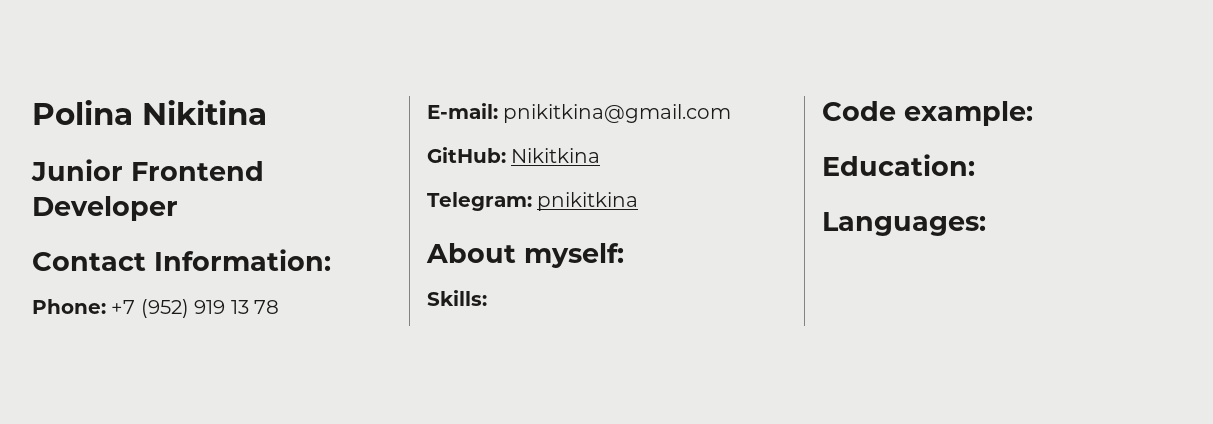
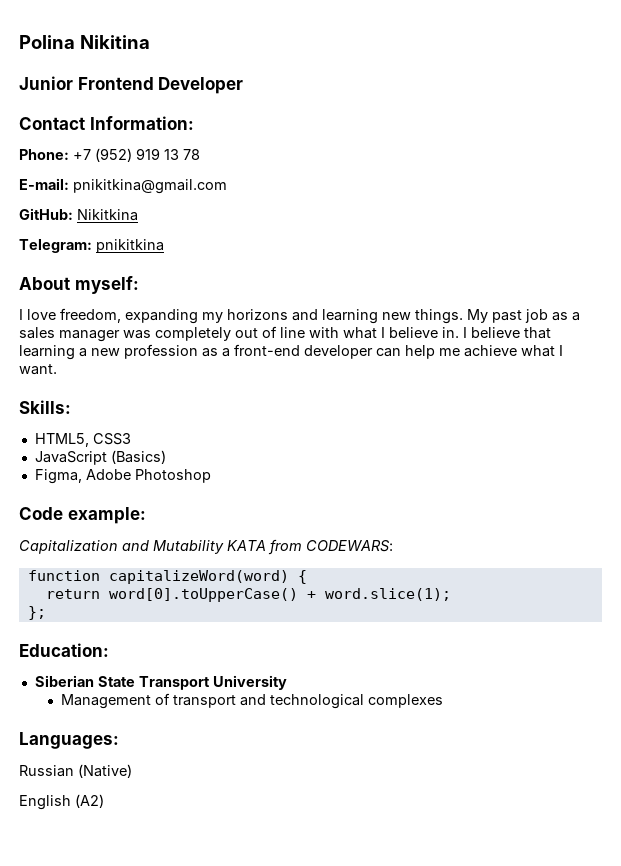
+ I love freedom, expanding my horizons and learning new things. My past job as a sales manager was completely out of line with what I believe in. I believe that learning a new profession as a front-end developer can help me achieve what I want.
  Skills:
+ HTML5, CSS3
+ JavaScript (Basics)
+ Figma, Adobe Photoshop
  Code example:
+ Capitalization and Mutability KATA from CODEWARS:
+ function capitalizeWord(word) {
+ return word[0].toUpperCase() + word.slice(1);
+ };
  Education:
+ Siberian State Transport University
+ Management of transport and technological complexes
  Languages:
+ Russian (Native)
+ English (A2)

